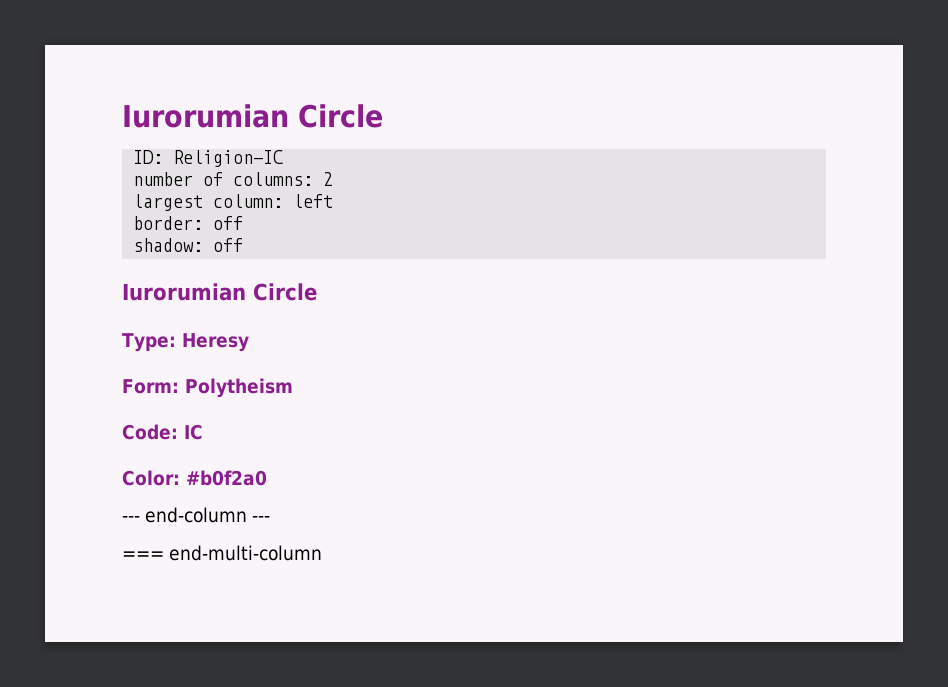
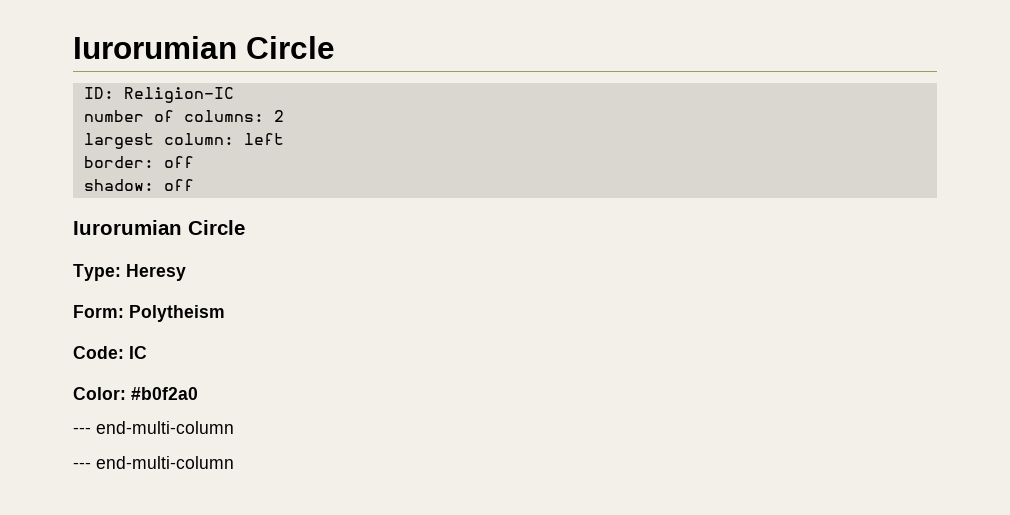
  Color: #b0f2a0
- --- end-column ---
- === end-multi-column
+ --- end-multi-column
+ --- end-multi-column

